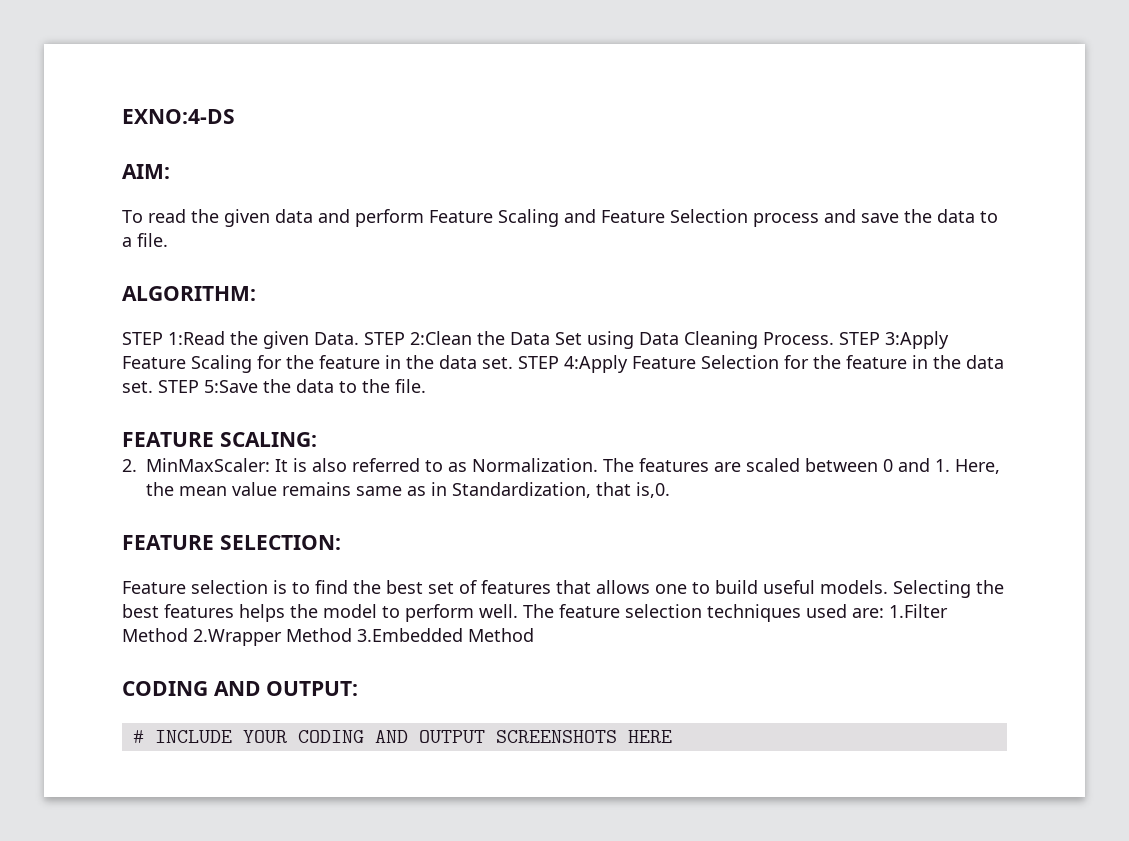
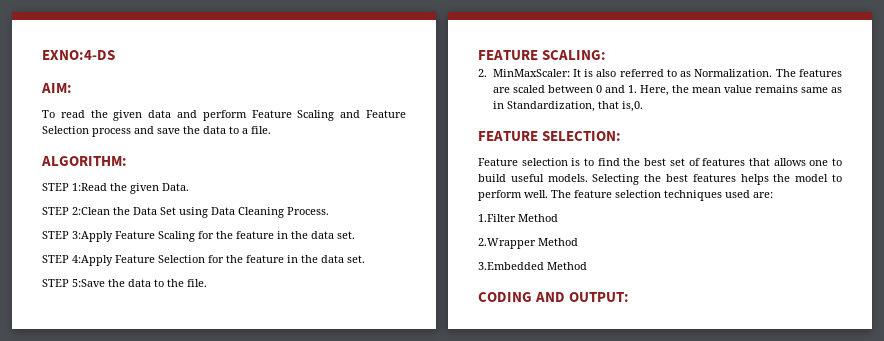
- STEP 1:Read the given Data. STEP 2:Clean the Data Set using Data Cleaning Process. STEP 3:Apply Feature Scaling for the feature in the data set. STEP 4:Apply Feature Selection for the feature in the data set. STEP 5:Save the data to the file.
+ STEP 1:Read the given Data.
+ STEP 2:Clean the Data Set using Data Cleaning Process.
+ STEP 3:Apply Feature Scaling for the feature in the data set.
+ STEP 4:Apply Feature Selection for the feature in the data set.
+ STEP 5:Save the data to the file.
- The feature selection techniques used are: 1.Filter Method 2.Wrapper Method 3.Embedded Method
+ The feature selection techniques used are:
+ 1.Filter Method
+ 2.Wrapper Method
+ 3.Embedded Method
- # INCLUDE YOUR CODING AND OUTPUT SCREENSHOTS HERE

